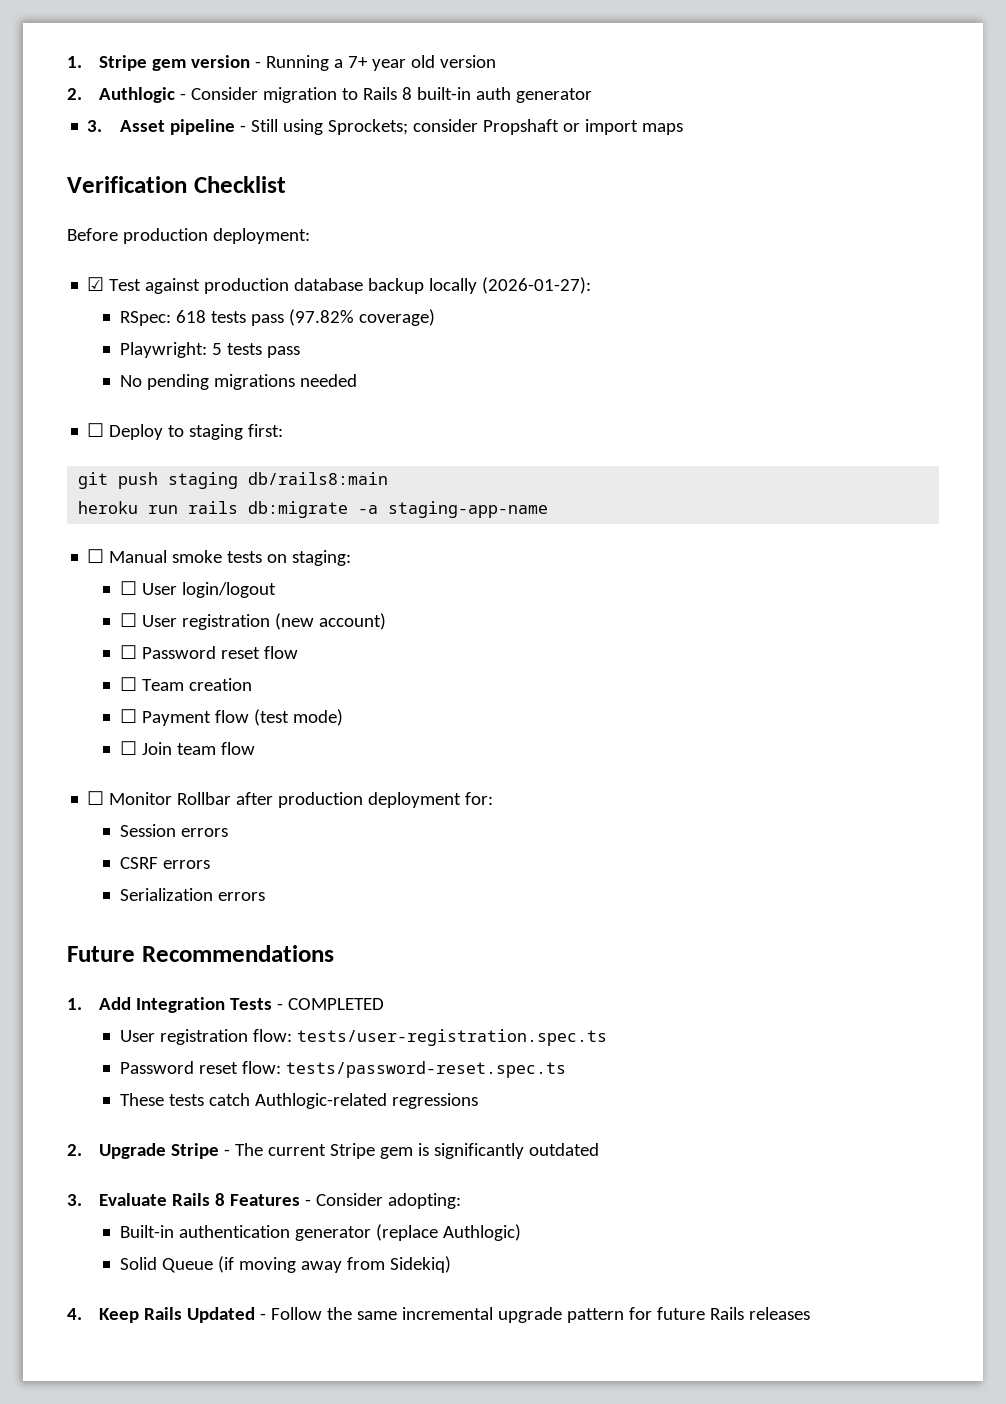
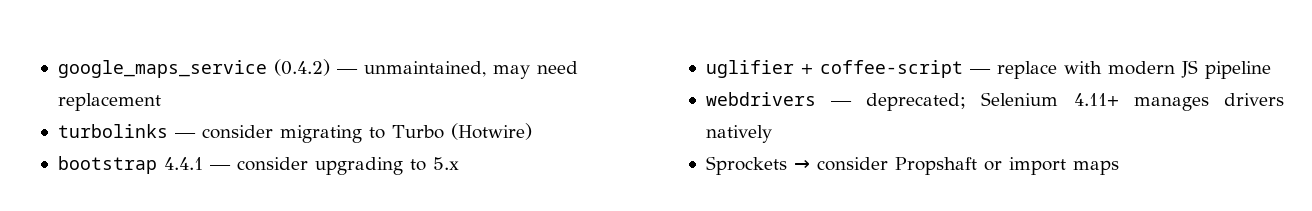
- 1. Stripe gem version - Running a 7+ year old version
- 2. Authlogic - Consider migration to Rails 8 built-in auth generator
- 3. Asset pipeline - Still using Sprockets; consider Propshaft or import maps
+ google_maps_service (0.4.2) — unmaintained, may need replacement
+ turbolinks — consider migrating to Turbo (Hotwire)
+ bootstrap 4.4.1 — consider upgrading to 5.x
+ uglifier + coffee-script — replace with modern JS pipeline
+ webdrivers — deprecated; Selenium 4.11+ manages drivers natively
+ Sprockets → consider Propshaft or import maps
- Verification Checklist
- Before production deployment:
- ☑ Test against production database backup locally (2026-01-27):
- RSpec: 618 tests pass (97.82% coverage)
- Playwright: 5 tests pass
- No pending migrations needed
- ☐ Deploy to staging first:
- git push staging db/rails8:main
- heroku run rails db:migrate -a staging-app-name
- ☐ Manual smoke tests on staging:
- ☐ User login/logout
- ☐ User registration (new account)
- ☐ Password reset flow
- ☐ Team creation
- ☐ Payment flow (test mode)
- ☐ Join team flow
- ☐ Monitor Rollbar after production deployment for:
- Session errors
- CSRF errors
- Serialization errors
- Future Recommendations
- 1. Add Integration Tests - COMPLETED
- User registration flow: tests/user-registration.spec.ts
- Password reset flow: tests/password-reset.spec.ts
- These tests catch Authlogic-related regressions
- 2. Upgrade Stripe - The current Stripe gem is significantly outdated
- 3. Evaluate Rails 8 Features - Consider adopting:
- Built-in authentication generator (replace Authlogic)
- Solid Queue (if moving away from Sidekiq)
- 4. Keep Rails Updated - Follow the same incremental upgrade pattern for future Rails releases

